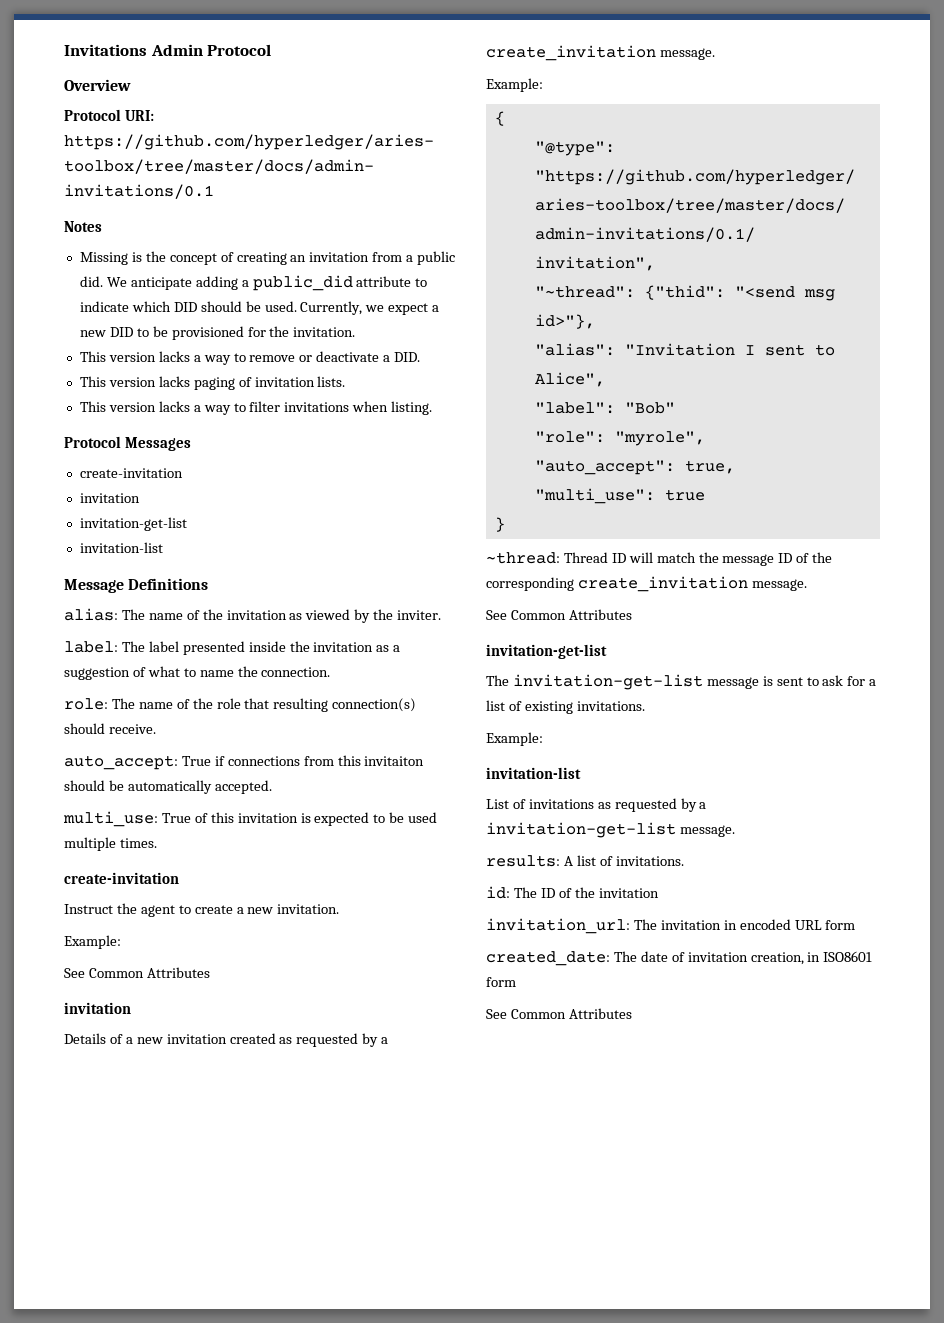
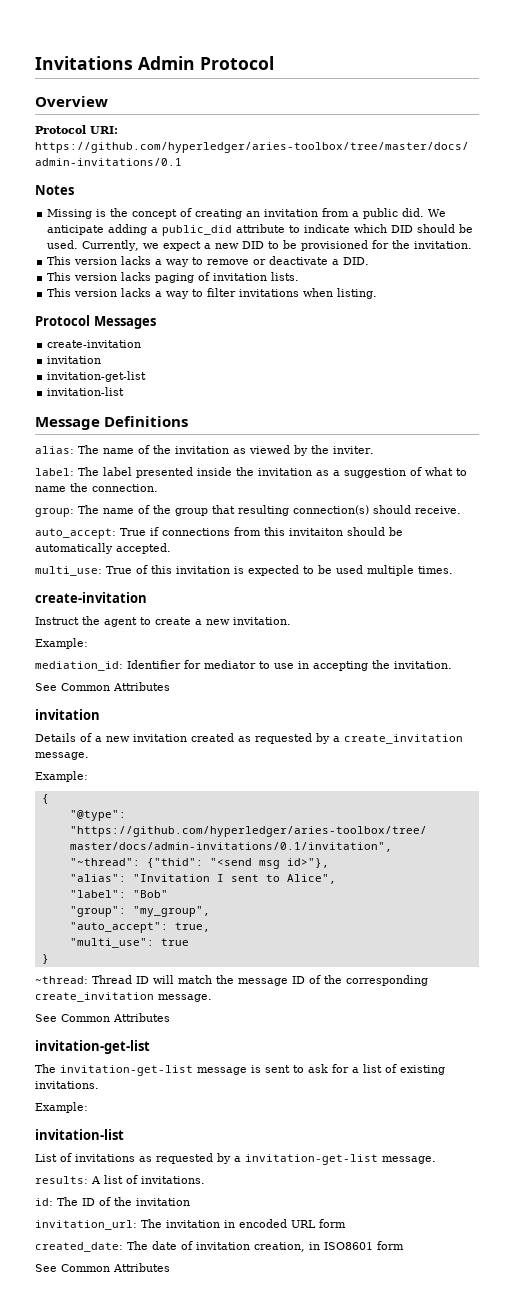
- role: The name of the role that resulting connection(s) should receive.
+ group: The name of the group that resulting connection(s) should receive.
+ mediation_id: Identifier for mediator to use in accepting the invitation.
- "role": "myrole",
+ "group": "my_group",

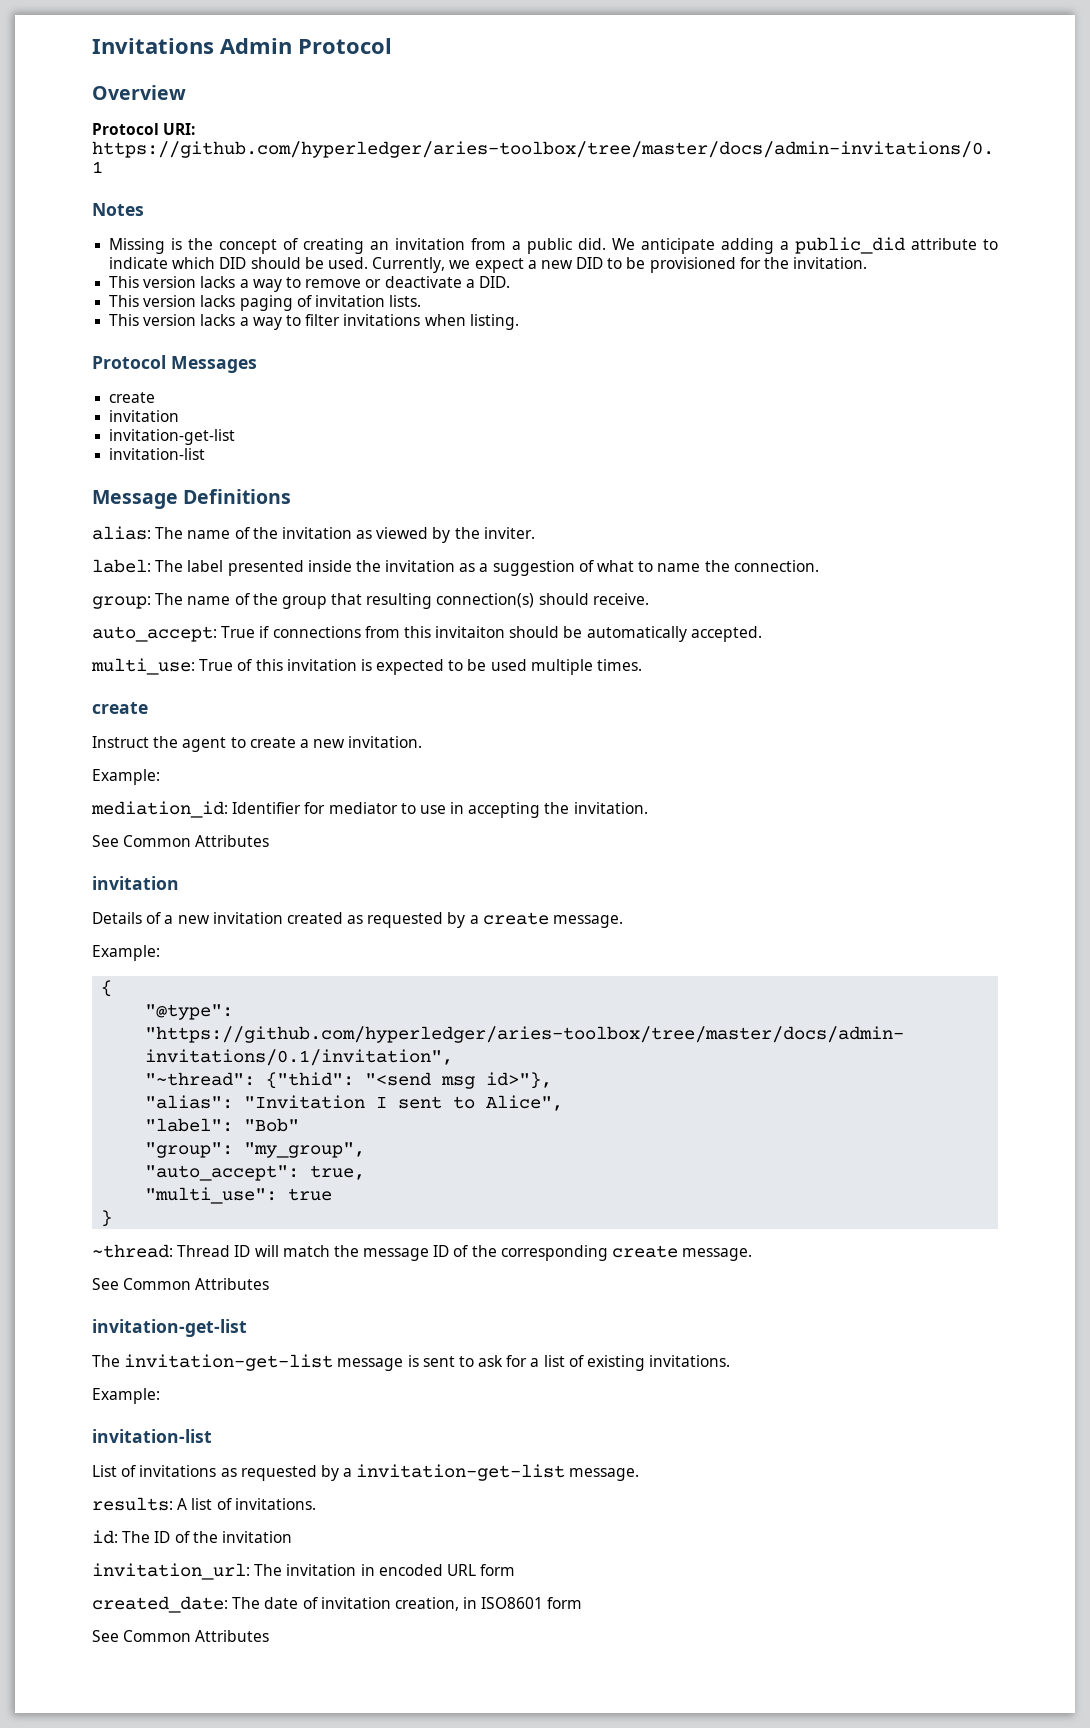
  Protocol Messages
- create-invitation
+ create
  multi_use: True of this invitation is expected to be used multiple times.
- create-invitation
+ create
- Details of a new invitation created as requested by a create_invitation message.
+ Details of a new invitation created as requested by a create message.
- ~thread: Thread ID will match the message ID of the corresponding create_invitation message.
+ ~thread: Thread ID will match the message ID of the corresponding create message.

